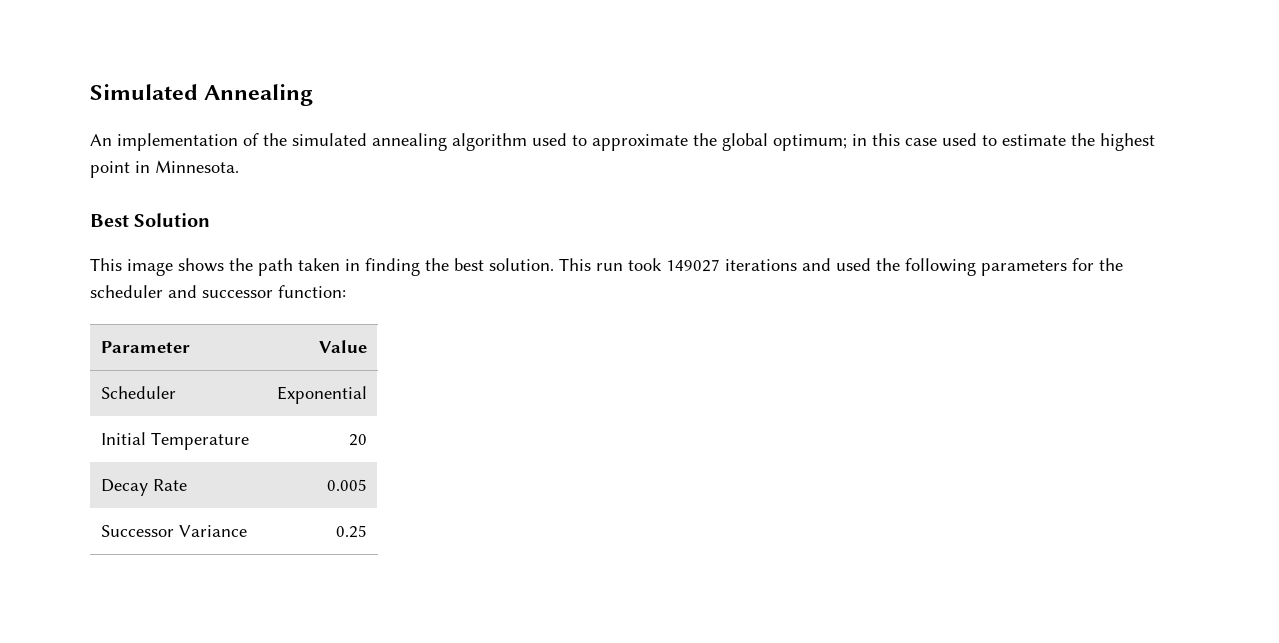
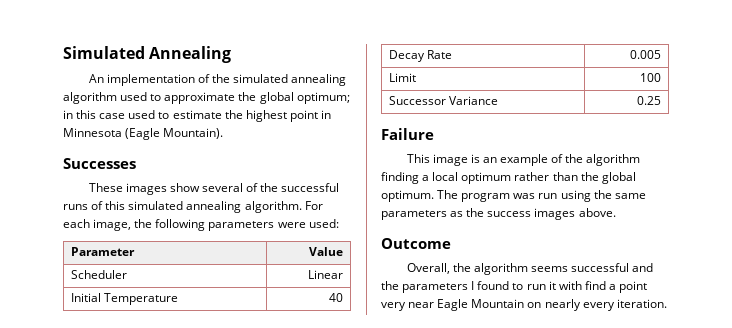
- An implementation of the simulated annealing algorithm used to approximate the global optimum; in this case used to estimate the highest point in Minnesota.
- Best Solution
- This image shows the path taken in finding the best solution. This run took 149027 iterations and used the following parameters for the scheduler and successor function:
+ An implementation of the simulated annealing algorithm used to approximate the global optimum; in this case used to estimate the highest point in Minnesota (Eagle Mountain).
+ Successes
+ These images show several of the successful runs of this simulated annealing algorithm. For each image, the following parameters were used:
- Scheduler | Exponential
+ Scheduler | Linear
- Initial Temperature | 20
+ Initial Temperature | 40
+ Limit | 100
+ Failure
+ This image is an example of the algorithm finding a local optimum rather than the global optimum. The program was run using the same parameters as the success images above.
+ Outcome
+ Overall, the algorithm seems successful and the parameters I found to run it with find a point very near Eagle Mountain on nearly every iteration.

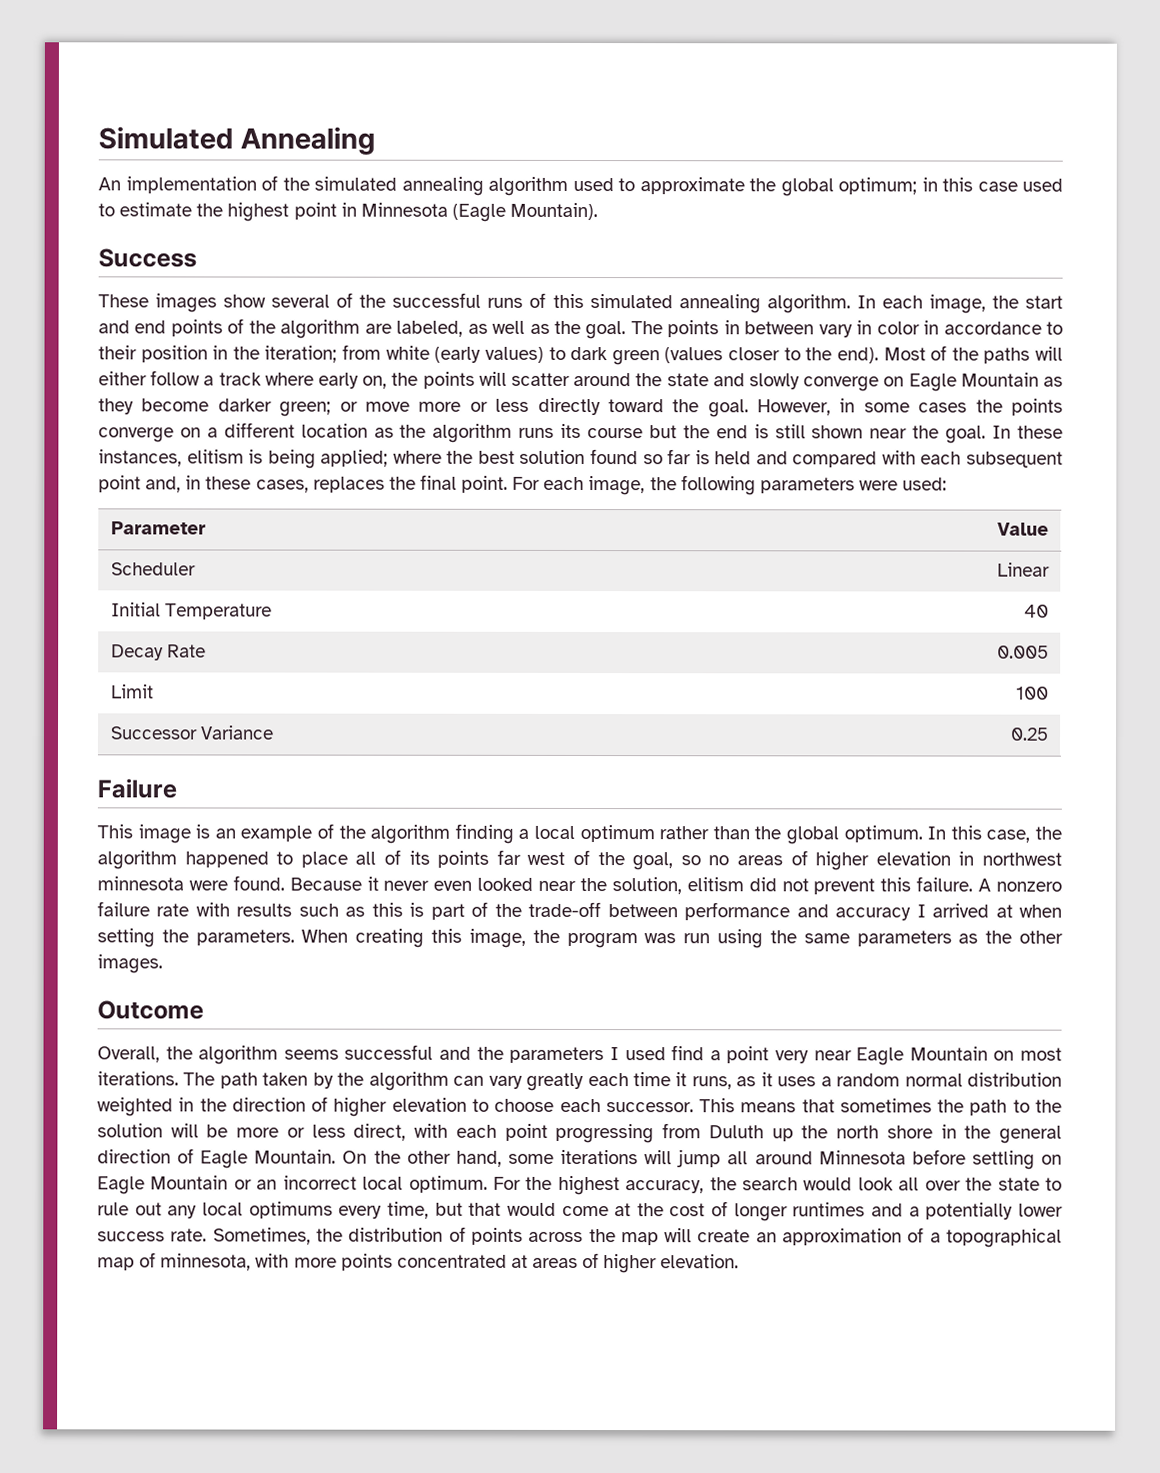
- Successes
+ Success
+ In each image, the start and end points of the algorithm are labeled, as well as the goal. The points in between vary in color in accordance to their position in the iteration; from white (early values) to dark green (values closer to the end). Most of the paths will either follow a track where early on, the points will scatter around the state and slowly converge on Eagle Mountain as they become darker green; or move more or less directly toward the goal. However, in some cases the points converge on a different location as the algorithm runs its course but the end is still shown near the goal. In these instances, elitism is being applied; where the best solution found so far is held and compared with each subsequent point and, in these cases, replaces the final point.
- The program was run using the same parameters as the success images above.
+ In this case, the algorithm happened to place all of its points far west of the goal, so no areas of higher elevation in northwest minnesota were found. Because it never even looked near the solution, elitism did not prevent this failure. A nonzero failure rate with results such as this is part of the trade-off between performance and accuracy I arrived at when setting the parameters. When creating this image, the program was run using the same parameters as the other images.
- Overall, the algorithm seems successful and the parameters I found to run it with find a point very near Eagle Mountain on nearly every iteration.
+ Overall, the algorithm seems successful and the parameters I used find a point very near Eagle Mountain on most iterations. The path taken by the algorithm can vary greatly each time it runs, as it uses a random normal distribution weighted in the direction of higher elevation to choose each successor. This means that sometimes the path to the solution will be more or less direct, with each point progressing from Duluth up the north shore in the general direction of Eagle Mountain. On the other hand, some iterations will jump all around Minnesota before settling on Eagle Mountain or an incorrect local optimum. For the highest accuracy, the search would look all over the state to rule out any local optimums every time, but that would come at the cost of longer runtimes and a potentially lower success rate. Sometimes, the distribution of points across the map will create an approximation of a topographical map of minnesota, with more points concentrated at areas of higher elevation.

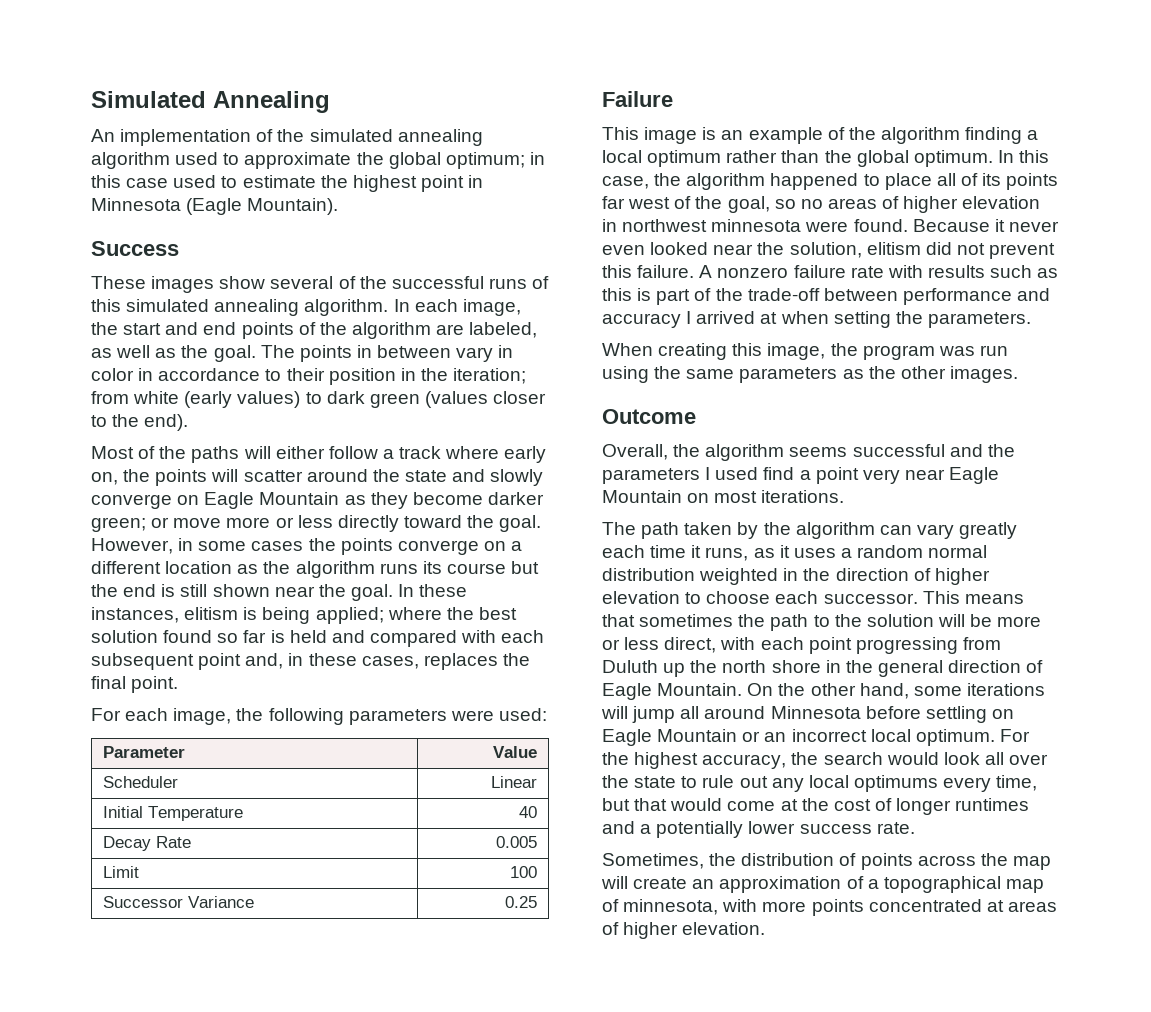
- from white (early values) to dark green (values closer to the end). Most of the paths will either follow a track where early on, the points will scatter around the state and slowly converge on Eagle Mountain as they become darker green;
+ from white (early values) to dark green (values closer to the end).
+ Most of the paths will either follow a track where early on, the points will scatter around the state and slowly converge on Eagle Mountain as they become darker green;
- In these instances, elitism is being applied; where the best solution found so far is held and compared with each subsequent point and, in these cases, replaces the final point. For each image, the following parameters were used:
+ In these instances, elitism is being applied; where the best solution found so far is held and compared with each subsequent point and, in these cases, replaces the final point.
+ For each image, the following parameters were used:
- A nonzero failure rate with results such as this is part of the trade-off between performance and accuracy I arrived at when setting the parameters. When creating this image, the program was run using the same parameters as the other images.
+ A nonzero failure rate with results such as this is part of the trade-off between performance and accuracy I arrived at when setting the parameters.
+ When creating this image, the program was run using the same parameters as the other images.
- Overall, the algorithm seems successful and the parameters I used find a point very near Eagle Mountain on most iterations. The path taken by the algorithm can vary greatly each time it runs, as it uses a random normal distribution weighted in the direction of higher elevation to choose each successor.
+ Overall, the algorithm seems successful and the parameters I used find a point very near Eagle Mountain on most iterations.
+ The path taken by the algorithm can vary greatly each time it runs, as it uses a random normal distribution weighted in the direction of higher elevation to choose each successor.
- For the highest accuracy, the search would look all over the state to rule out any local optimums every time, but that would come at the cost of longer runtimes and a potentially lower success rate. Sometimes, the distribution of points across the map will create an approximation of a topographical map of minnesota, with more points concentrated at areas of higher elevation.
+ For the highest accuracy, the search would look all over the state to rule out any local optimums every time, but that would come at the cost of longer runtimes and a potentially lower success rate.
+ Sometimes, the distribution of points across the map will create an approximation of a topographical map of minnesota, with more points concentrated at areas of higher elevation.

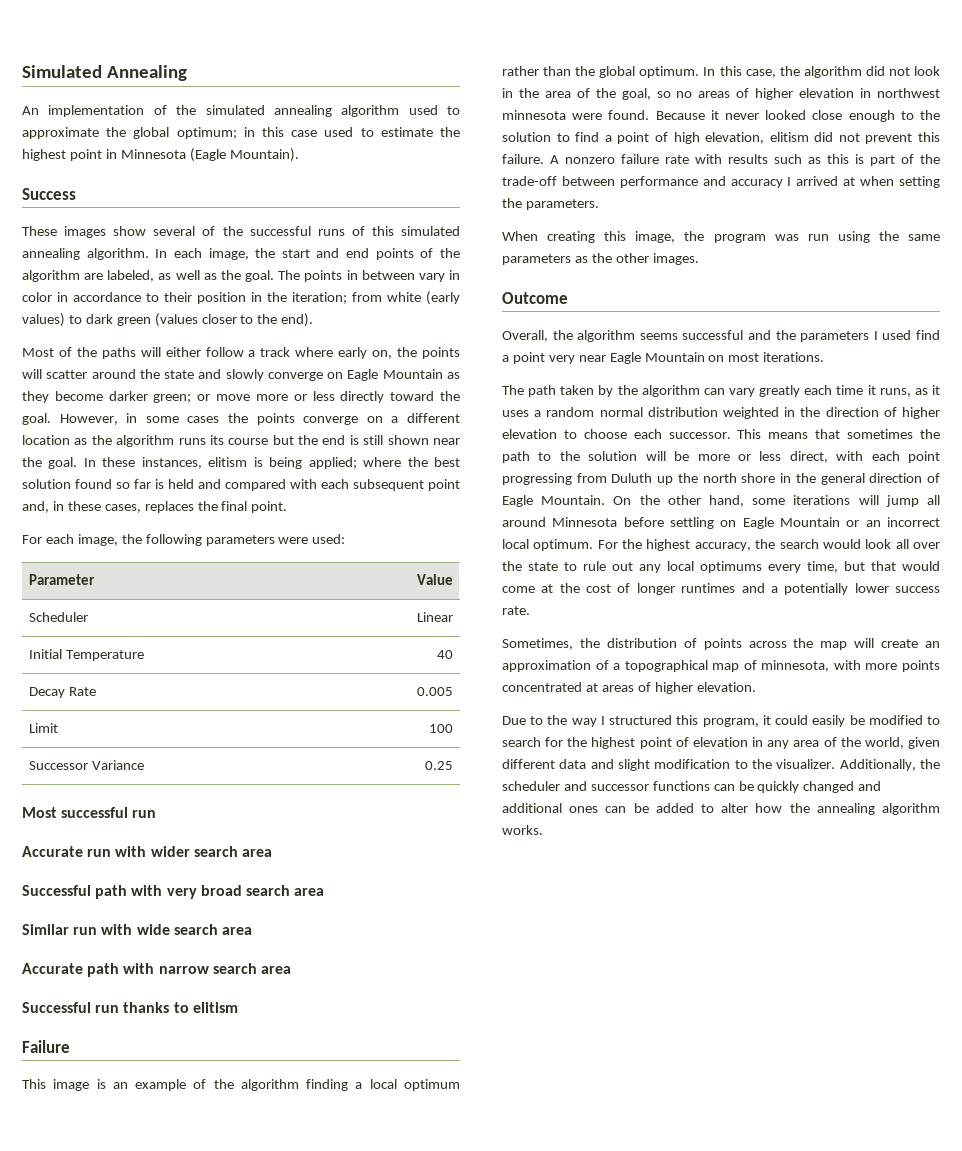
+ Most successful run
+ Accurate run with wider search area
+ Successful path with very broad search area
+ Similar run with wide search area
+ Accurate path with narrow search area
+ Successful run thanks to elitism
- In this case, the algorithm happened to place all of its points far west of the goal, so no areas of higher elevation in northwest minnesota were found.
+ In this case, the algorithm did not look in the area of the goal, so no areas of higher elevation in northwest minnesota were found.
- Because it never even looked near the solution, elitism did not prevent this failure.
+ Because it never looked close enough to the solution to find a point of high elevation, elitism did not prevent this failure.
+ Due to the way I structured this program, it could easily be modified to search for the highest point of elevation in any area of the world, given different data and slight modification to the visualizer. Additionally, the scheduler and successor functions can be quickly changed and additional ones can be added to alter how the annealing algorithm works.

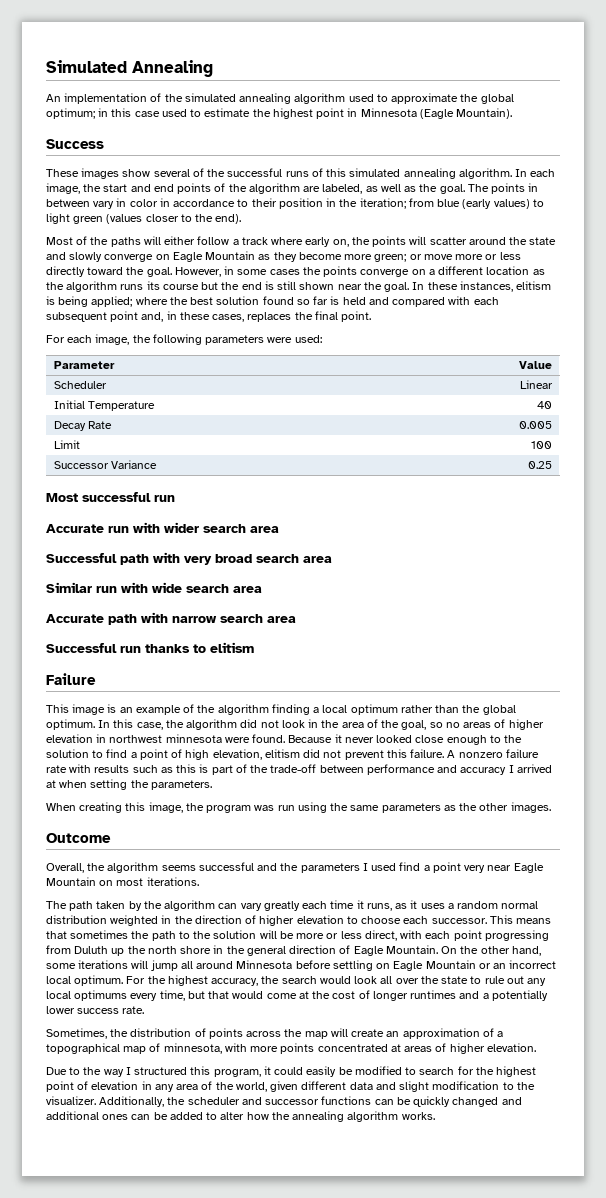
- The points in between vary in color in accordance to their position in the iteration; from white (early values) to dark green (values closer to the end).
+ The points in between vary in color in accordance to their position in the iteration; from blue (early values) to light green (values closer to the end).
- Most of the paths will either follow a track where early on, the points will scatter around the state and slowly converge on Eagle Mountain as they become darker green; or move more or less directly toward the goal.
+ Most of the paths will either follow a track where early on, the points will scatter around the state and slowly converge on Eagle Mountain as they become more green; or move more or less directly toward the goal.

